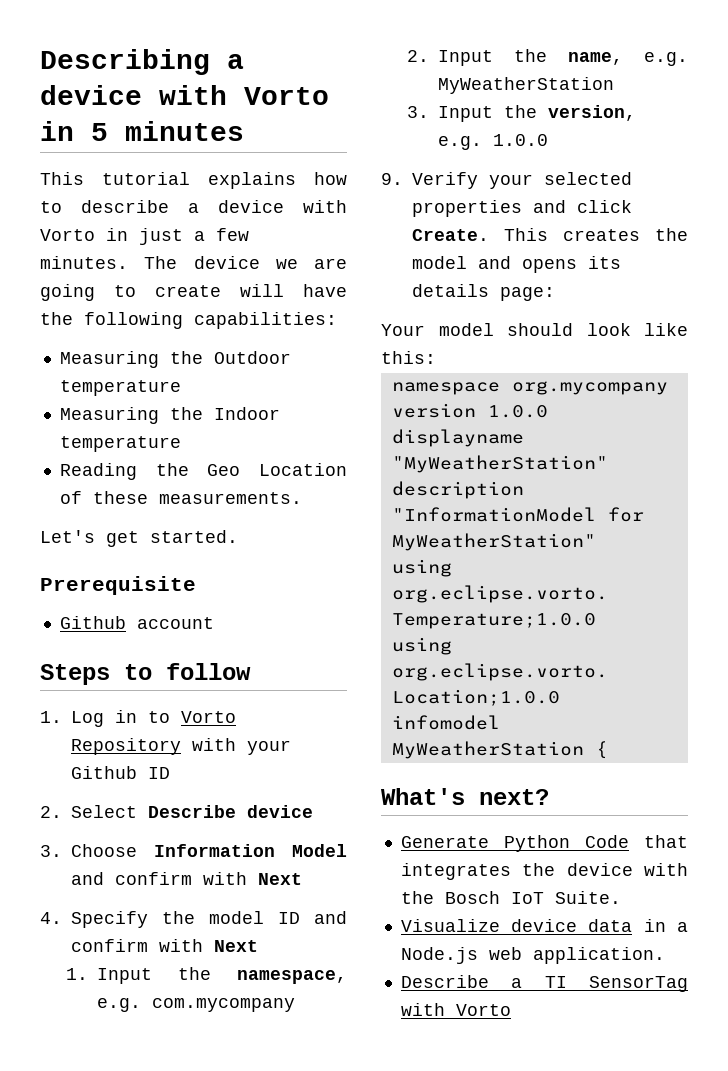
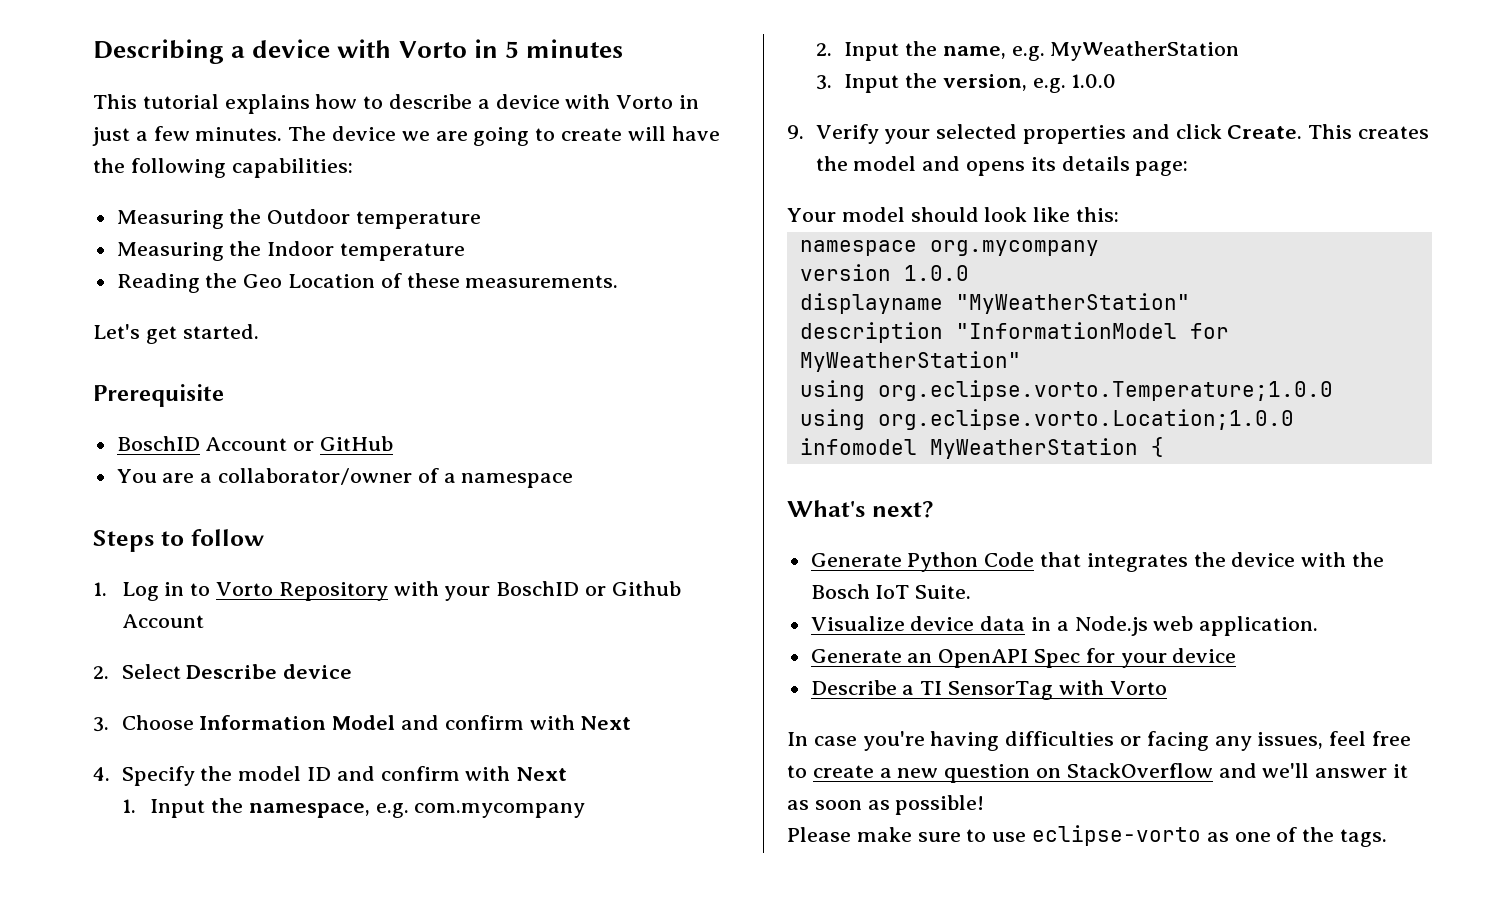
- Github account
+ BoschID Account or GitHub
+ You are a collaborator/owner of a namespace
- 1. Log in to Vorto Repository with your Github ID
+ 1. Log in to Vorto Repository with your BoschID or Github Account
+ Generate an OpenAPI Spec for your device
+ In case you're having difficulties or facing any issues, feel free to create a new question on StackOverflow and we'll answer it as soon as possible!
+ Please make sure to use eclipse-vorto as one of the tags.

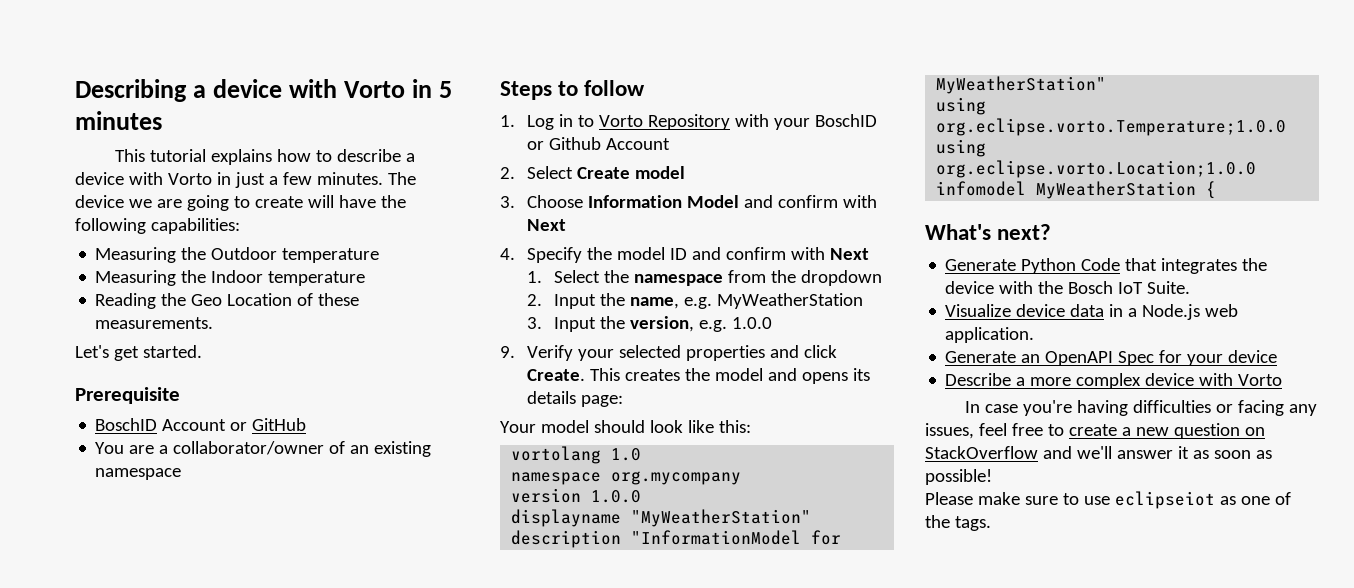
- You are a collaborator/owner of a namespace
+ You are a collaborator/owner of an existing namespace
- 2. Select Describe device
+ 2. Select Create model
- 1. Input the namespace, e.g. com.mycompany
+ 1. Select the namespace from the dropdown
+ vortolang 1.0
- Describe a TI SensorTag with Vorto
+ Describe a more complex device with Vorto
- Please make sure to use eclipse-vorto as one of the tags.
+ Please make sure to use eclipseiot as one of the tags.

